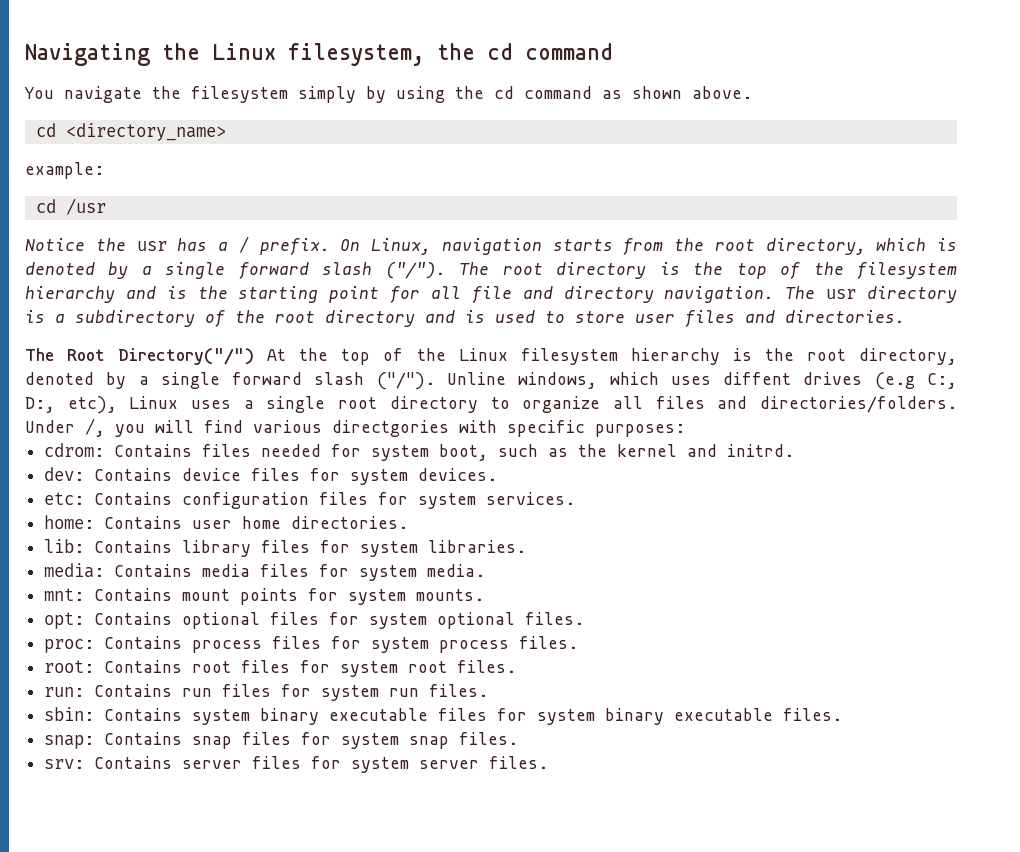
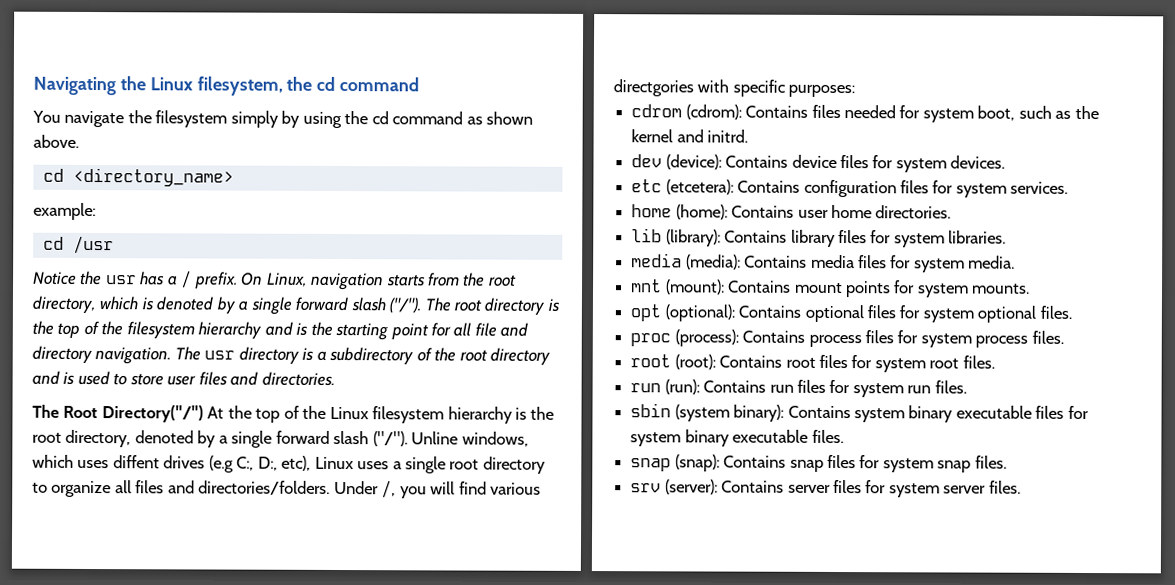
- cdrom: Contains files needed for system boot, such as the kernel and initrd.
+ cdrom (cdrom): Contains files needed for system boot, such as the kernel and initrd.
- dev: Contains device files for system devices.
+ dev (device): Contains device files for system devices.
- etc: Contains configuration files for system services.
+ etc (etcetera): Contains configuration files for system services.
- home: Contains user home directories.
+ home (home): Contains user home directories.
- lib: Contains library files for system libraries.
+ lib (library): Contains library files for system libraries.
- media: Contains media files for system media.
+ media (media): Contains media files for system media.
- mnt: Contains mount points for system mounts.
+ mnt (mount): Contains mount points for system mounts.
- opt: Contains optional files for system optional files.
+ opt (optional): Contains optional files for system optional files.
- proc: Contains process files for system process files.
+ proc (process): Contains process files for system process files.
- root: Contains root files for system root files.
+ root (root): Contains root files for system root files.
- run: Contains run files for system run files.
+ run (run): Contains run files for system run files.
- sbin: Contains system binary executable files for system binary executable files.
+ sbin (system binary): Contains system binary executable files for system binary executable files.
- snap: Contains snap files for system snap files.
+ snap (snap): Contains snap files for system snap files.
- srv: Contains server files for system server files.
+ srv (server): Contains server files for system server files.

